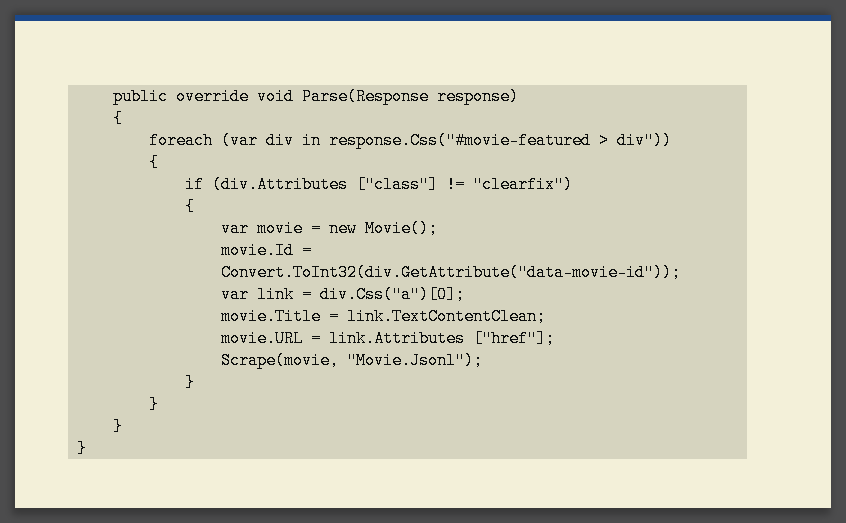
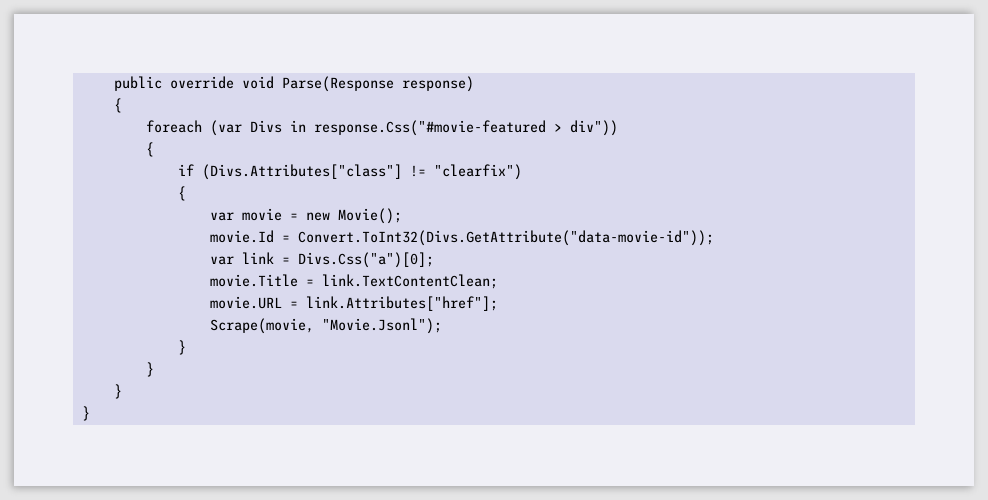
- foreach (var div in response.Css("#movie-featured > div"))
+ foreach (var Divs in response.Css("#movie-featured > div"))
- if (div.Attributes ["class"] != "clearfix")
+ if (Divs.Attributes["class"] != "clearfix")
- movie.Id = Convert.ToInt32(div.GetAttribute("data-movie-id"));
+ movie.Id = Convert.ToInt32(Divs.GetAttribute("data-movie-id"));
- var link = div.Css("a")[0];
+ var link = Divs.Css("a")[0];
- movie.URL = link.Attributes ["href"];
+ movie.URL = link.Attributes["href"];

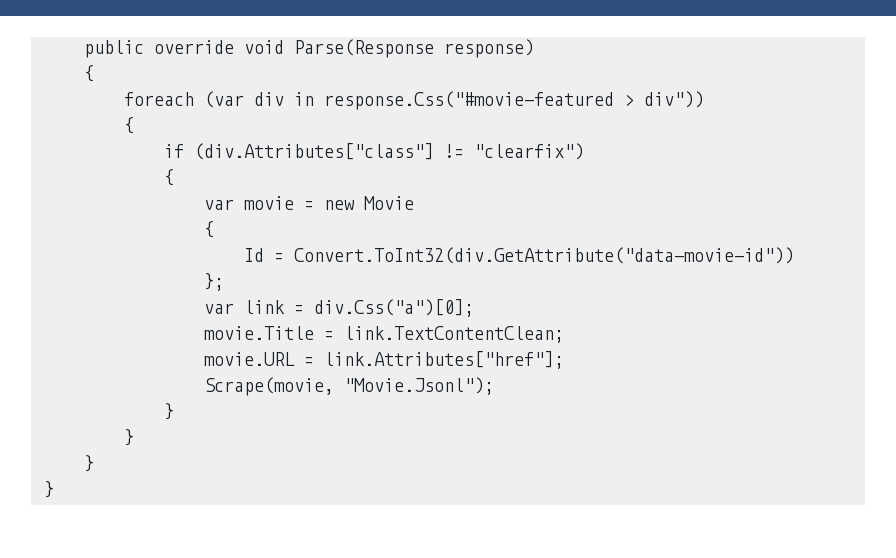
- foreach (var Divs in response.Css("#movie-featured > div"))
+ foreach (var div in response.Css("#movie-featured > div"))
- if (Divs.Attributes["class"] != "clearfix")
+ if (div.Attributes["class"] != "clearfix")
- var movie = new Movie();
- movie.Id = Convert.ToInt32(Divs.GetAttribute("data-movie-id"));
+ var movie = new Movie
+ {
+ Id = Convert.ToInt32(div.GetAttribute("data-movie-id"))
+ };
- var link = Divs.Css("a")[0];
+ var link = div.Css("a")[0];

